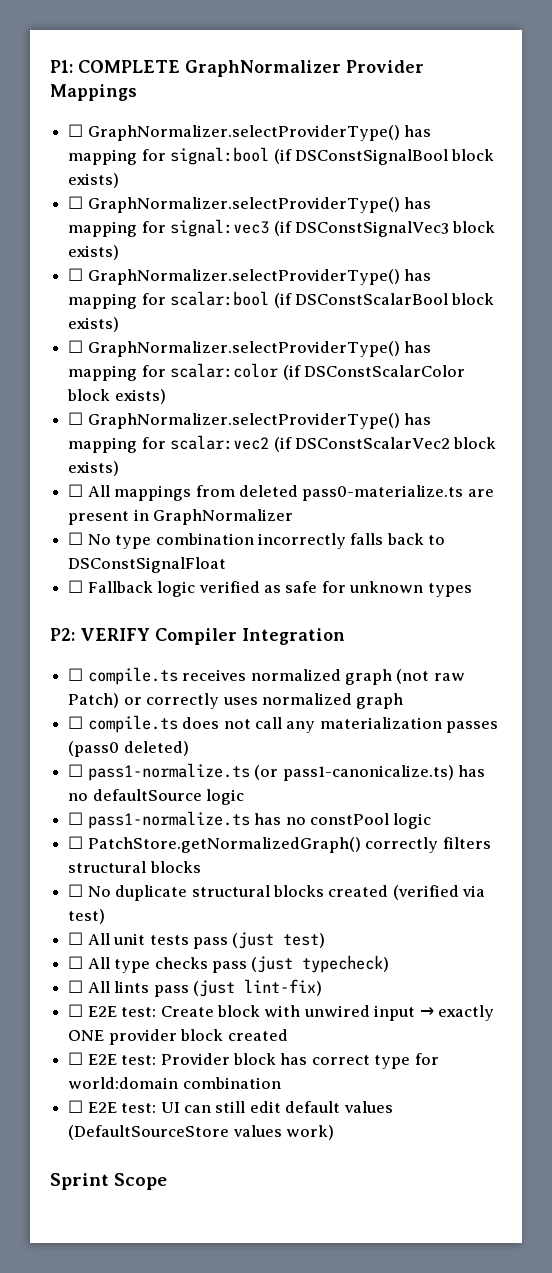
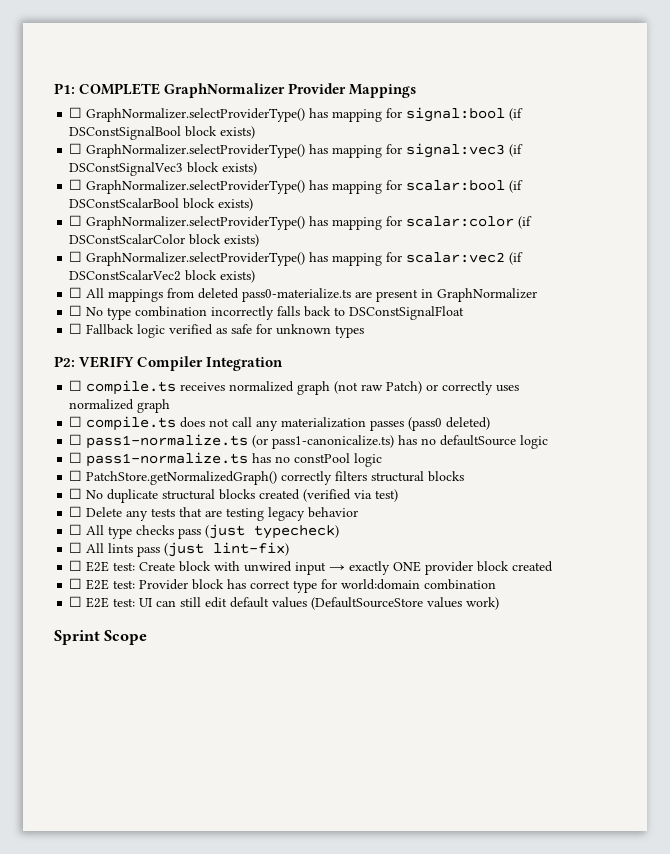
- ☐ All unit tests pass (just test)
+ ☐ Delete any tests that are testing legacy behavior

